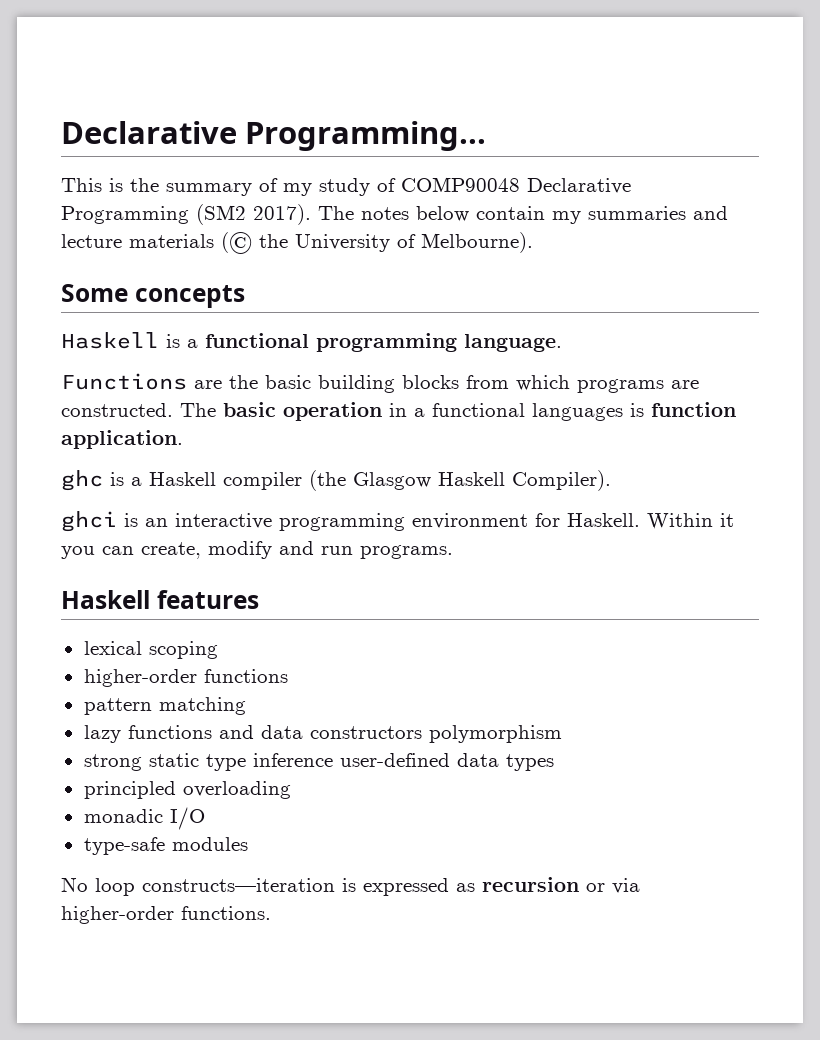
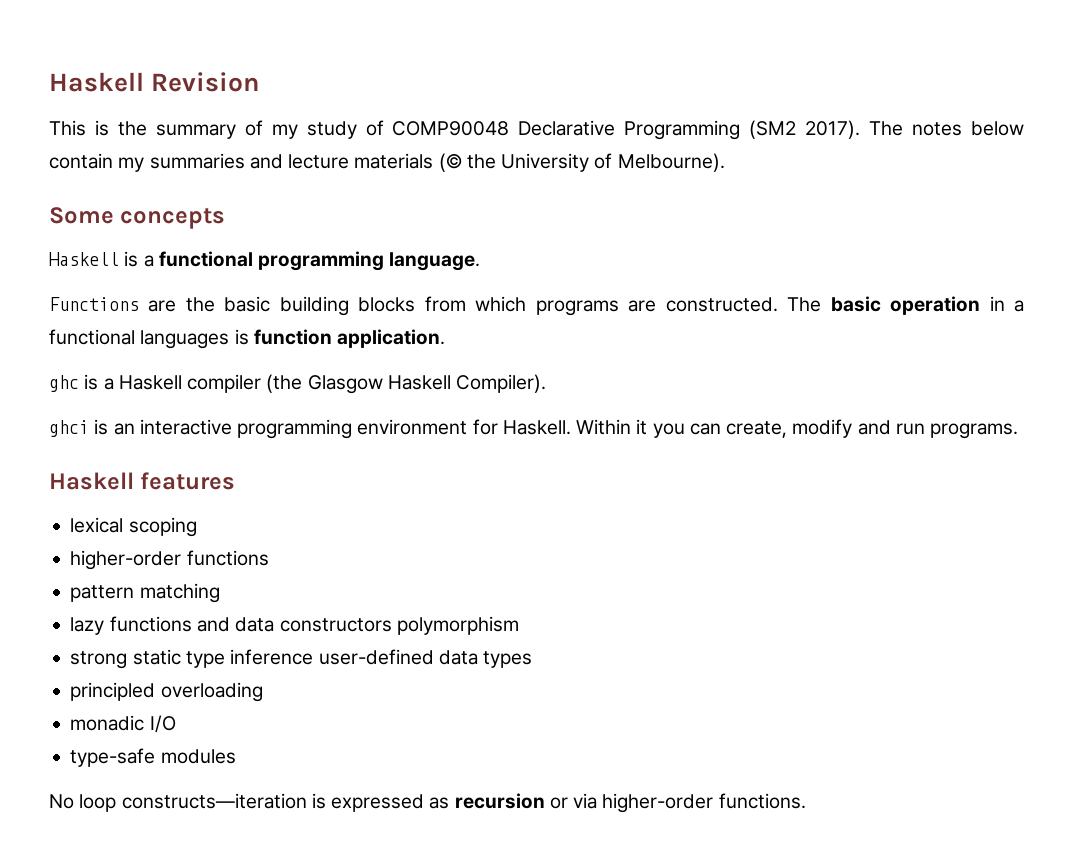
- Declarative Programming...
+ Haskell Revision

